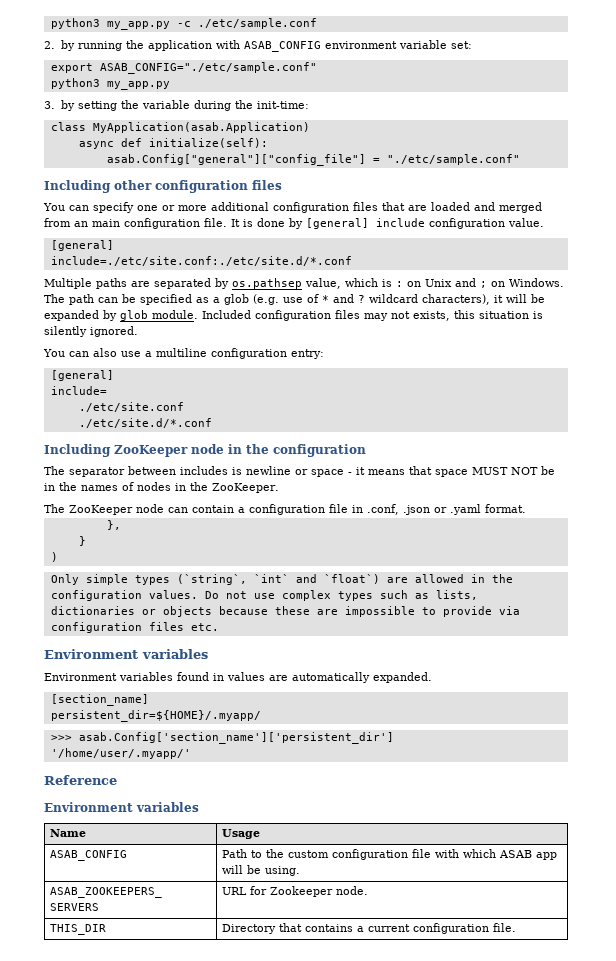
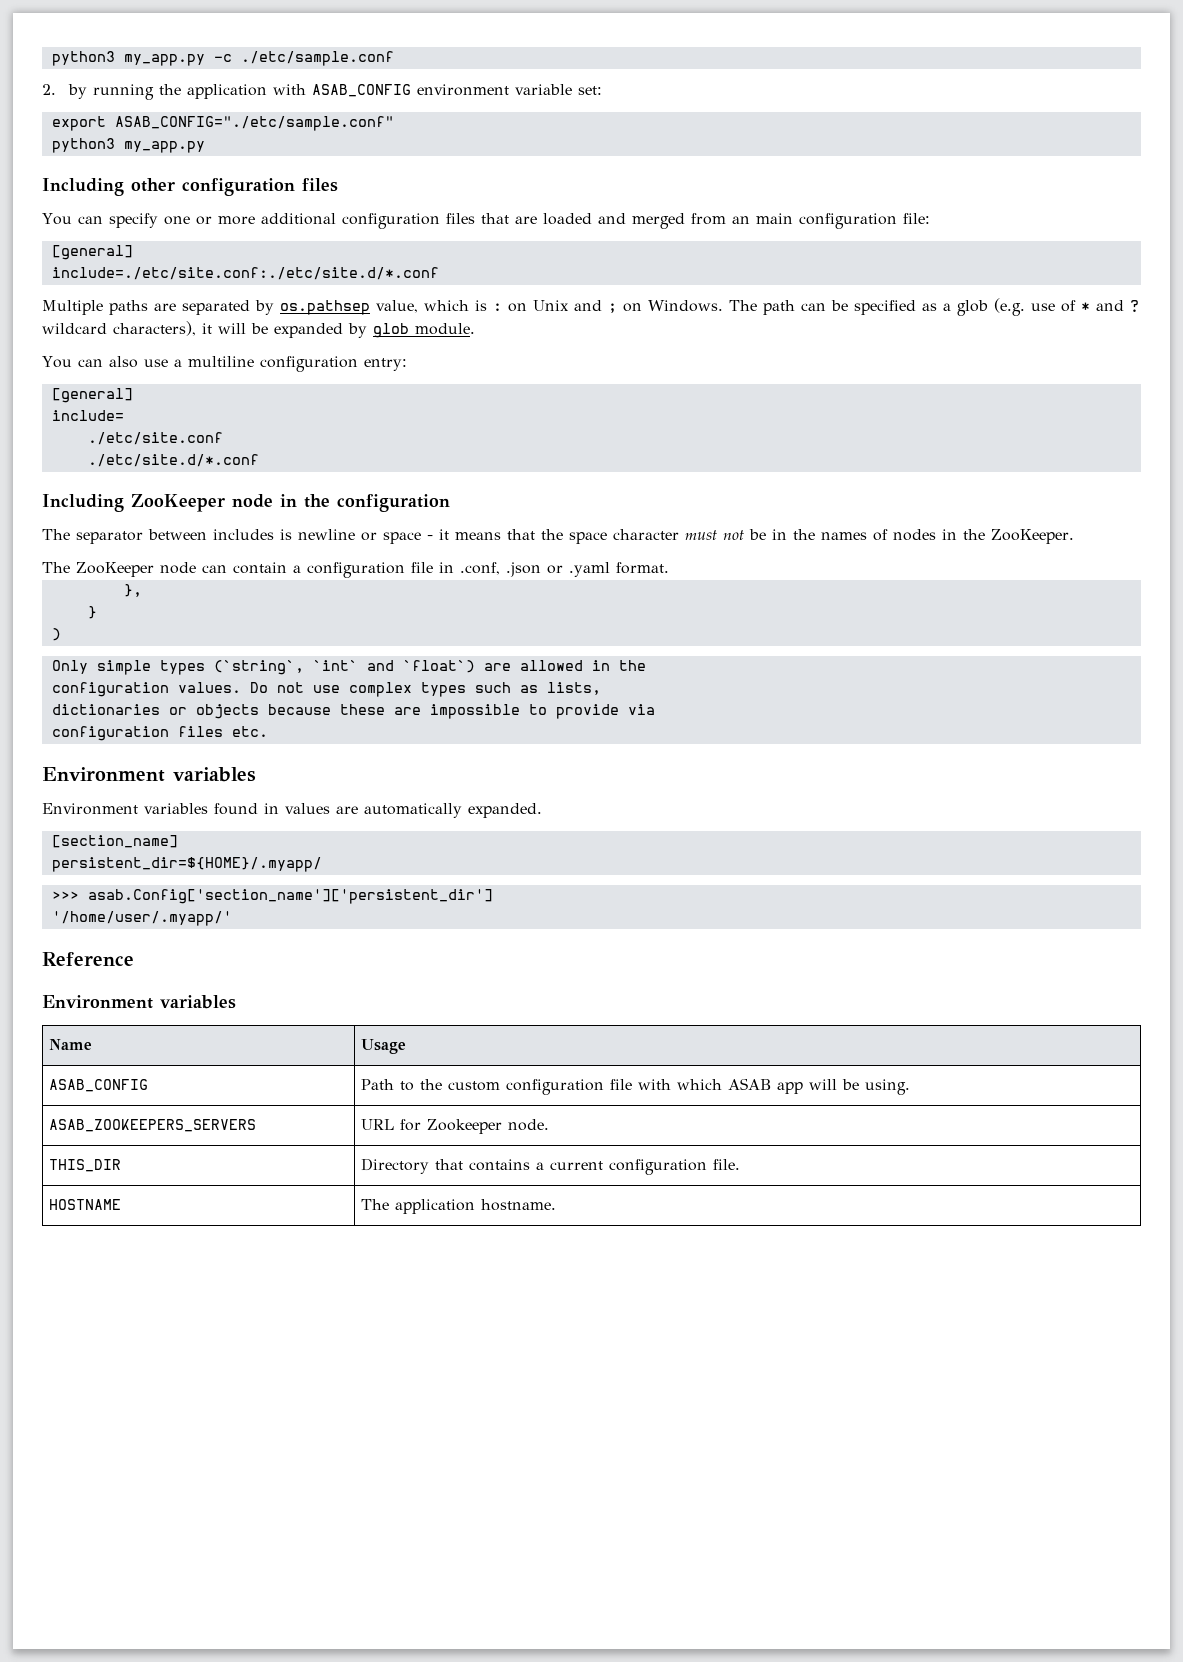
- 3. by setting the variable during the init-time:
- class MyApplication(asab.Application)
- async def initialize(self):
- asab.Config["general"]["config_file"] = "./etc/sample.conf"
- You can specify one or more additional configuration files that are loaded and merged from an main configuration file. It is done by [general] include configuration value.
+ You can specify one or more additional configuration files that are loaded and merged from an main configuration file:
- Included configuration files may not exists, this situation is silently ignored.
- The separator between includes is newline or space - it means that space MUST NOT be in the names of nodes in the ZooKeeper.
+ The separator between includes is newline or space - it means that the space character must not be in the names of nodes in the ZooKeeper.
+ HOSTNAME | The application hostname.

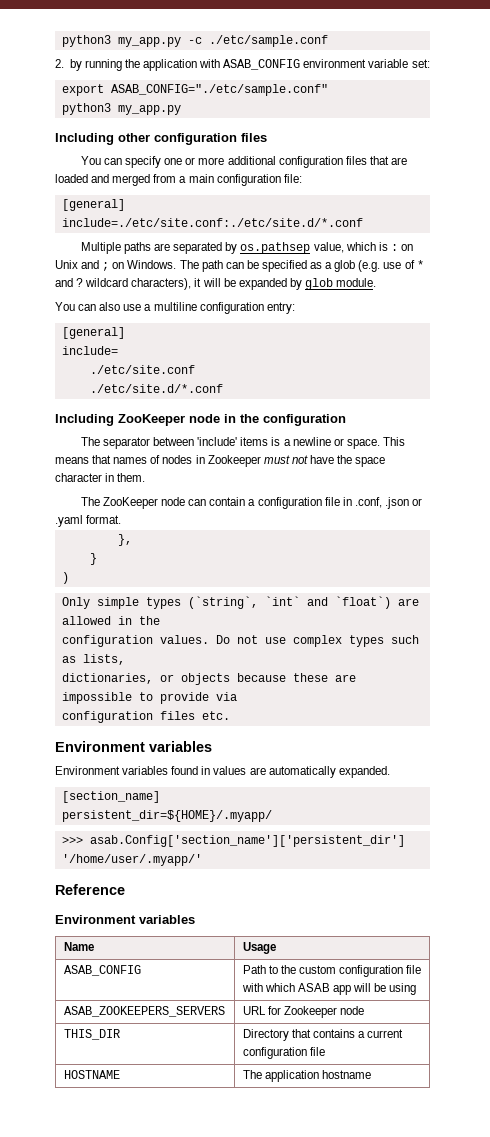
- You can specify one or more additional configuration files that are loaded and merged from an main configuration file:
+ You can specify one or more additional configuration files that are loaded and merged from a main configuration file:
- The separator between includes is newline or space - it means that the space character must not be in the names of nodes in the ZooKeeper.
+ The separator between 'include' items is a newline or space. This means that names of nodes in Zookeeper must not have the space character in them.
- dictionaries or objects because these are impossible to provide via
+ dictionaries, or objects because these are impossible to provide via
- ASAB_CONFIG | Path to the custom configuration file with which ASAB app will be using.
+ ASAB_CONFIG | Path to the custom configuration file with which ASAB app will be using
- ASAB_ZOOKEEPERS_SERVERS | URL for Zookeeper node.
+ ASAB_ZOOKEEPERS_SERVERS | URL for Zookeeper node
- THIS_DIR | Directory that contains a current configuration file.
+ THIS_DIR | Directory that contains a current configuration file
- HOSTNAME | The application hostname.
+ HOSTNAME | The application hostname

